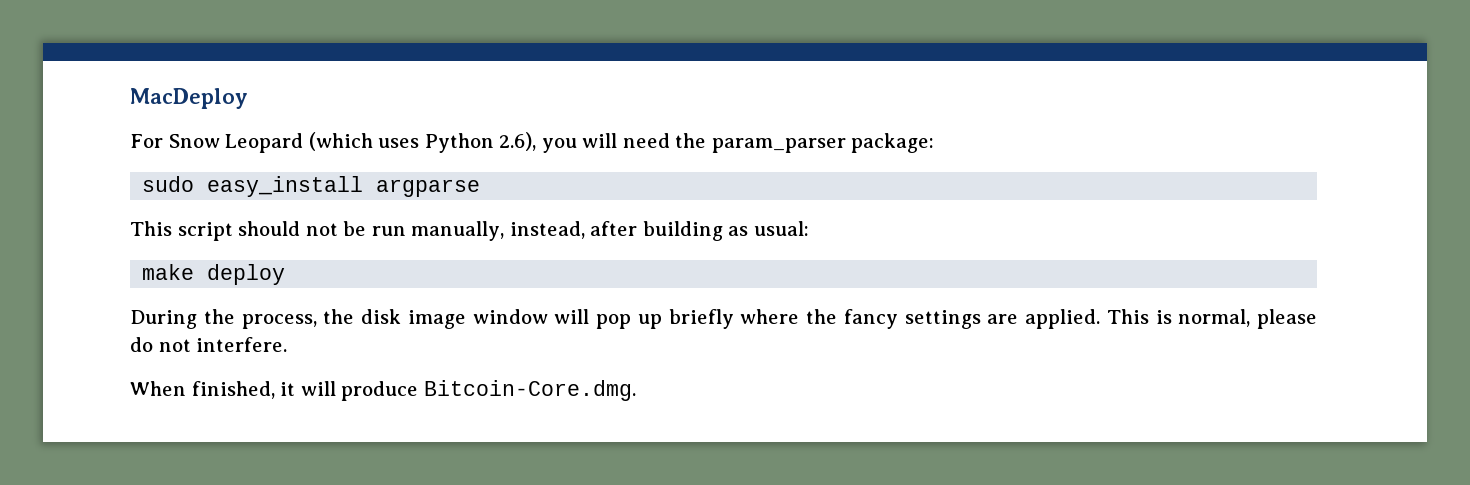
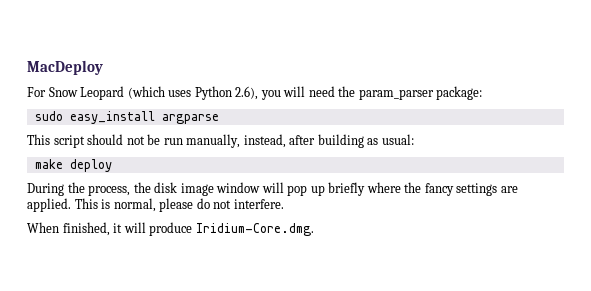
- When finished, it will produce Bitcoin-Core.dmg.
+ When finished, it will produce Iridium-Core.dmg.

